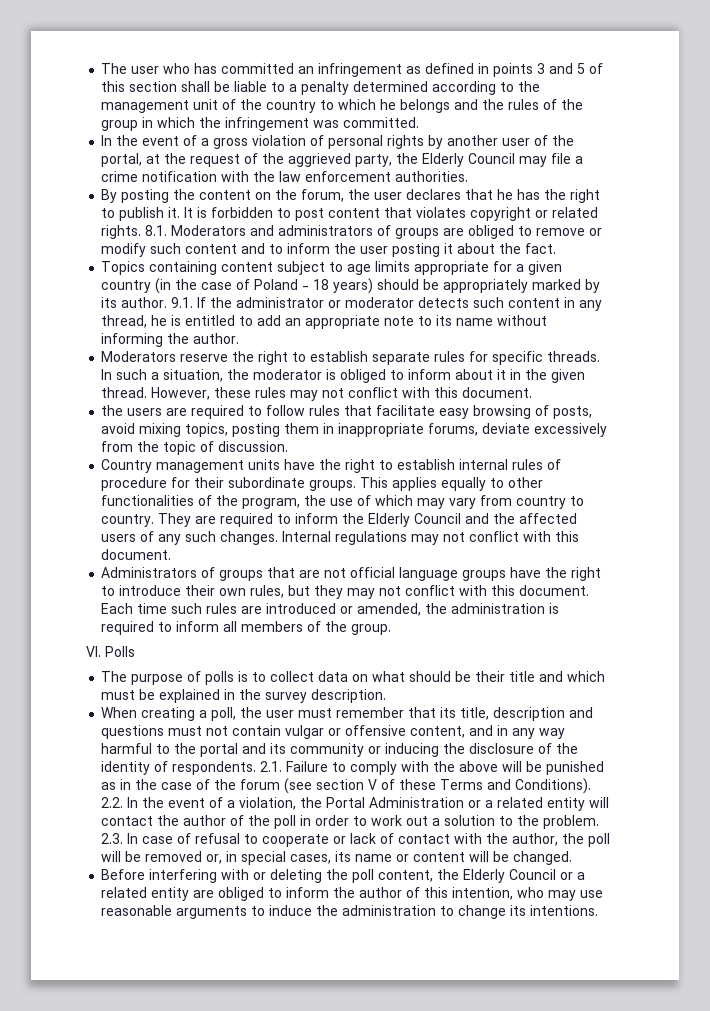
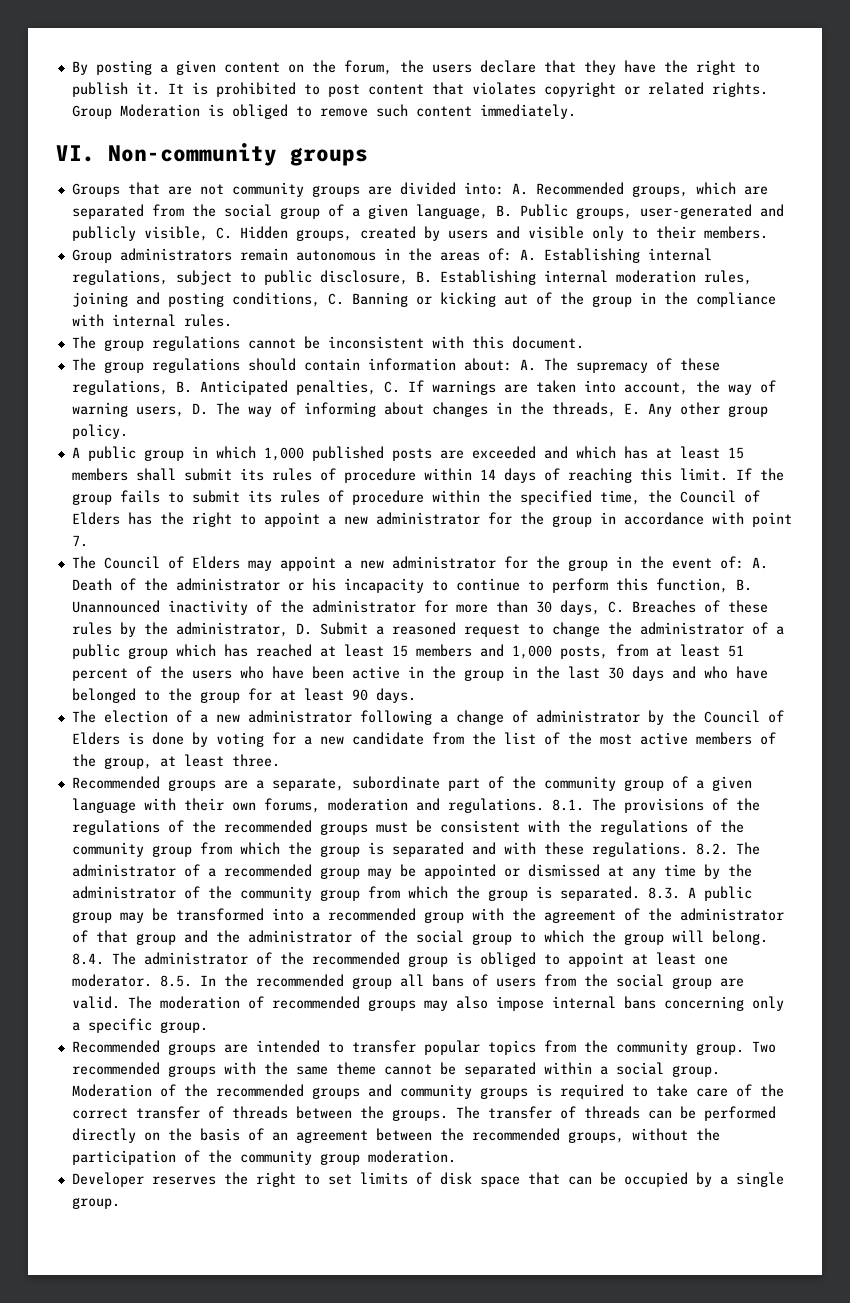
- The user who has committed an infringement as defined in points 3 and 5 of this section shall be liable to a penalty determined according to the management unit of the country to which he belongs and the rules of the group in which the infringement was committed.
- In the event of a gross violation of personal rights by another user of the portal, at the request of the aggrieved party, the Elderly Council may file a crime notification with the law enforcement authorities.
- By posting the content on the forum, the user declares that he has the right to publish it.
+ By posting a given content on the forum, the users declare that they have the right to publish it.
- It is forbidden to post content that violates copyright or related rights.
+ It is prohibited to post content that violates copyright or related rights.
- 8.1. Moderators and administrators of groups are obliged to remove or modify such content and to inform the user posting it about the fact.
- Topics containing content subject to age limits appropriate for a given country (in the case of Poland - 18 years) should be appropriately marked by its author. 9.1. If the administrator or moderator detects such content in any thread, he is entitled to add an appropriate note to its name without informing the author.
- Moderators reserve the right to establish separate rules for specific threads. In such a situation, the moderator is obliged to inform about it in the given thread. However, these rules may not conflict with this document.
- the users are required to follow rules that facilitate easy browsing of posts, avoid mixing topics, posting them in inappropriate forums, deviate excessively from the topic of discussion.
- Country management units have the right to establish internal rules of procedure for their subordinate groups. This applies equally to other functionalities of the program, the use of which may vary from country to country. They are required to inform the Elderly Council and the affected users of any such changes. Internal regulations may not conflict with this document.
- Administrators of groups that are not official language groups have the right to introduce their own rules, but they may not conflict with this document. Each time such rules are introduced or amended, the administration is required to inform all members of the group.
- VI. Polls
- The purpose of polls is to collect data on what should be their title and which must be explained in the survey description.
- When creating a poll, the user must remember that its title, description and questions must not contain vulgar or offensive content, and in any way harmful to the portal and its community or inducing the disclosure of the identity of respondents. 2.1. Failure to comply with the above will be punished as in the case of the forum (see section V of these Terms and Conditions). 2.2. In the event of a violation, the Portal Administration or a related entity will contact the author of the poll in order to work out a solution to the problem. 2.3. In case of refusal to cooperate or lack of contact with the author, the poll will be removed or, in special cases, its name or content will be changed.
- Before interfering with or deleting the poll content, the Elderly Council or a related entity are obliged to inform the author of this intention, who may use reasonable arguments to induce the administration to change its intentions.
+ Group Moderation is obliged to remove such content immediately.
+ VI. Non-community groups
+ Groups that are not community groups are divided into: A. Recommended groups, which are separated from the social group of a given language, B. Public groups, user-generated and publicly visible, C. Hidden groups, created by users and visible only to their members.
+ Group administrators remain autonomous in the areas of: A. Establishing internal regulations, subject to public disclosure, B. Establishing internal moderation rules, joining and posting conditions, C. Banning or kicking aut of the group in the compliance with internal rules.
+ The group regulations cannot be inconsistent with this document.
+ The group regulations should contain information about: A. The supremacy of these regulations, B. Anticipated penalties, C. If warnings are taken into account, the way of warning users, D. The way of informing about changes in the threads, E. Any other group policy.
+ A public group in which 1,000 published posts are exceeded and which has at least 15 members shall submit its rules of procedure within 14 days of reaching this limit. If the group fails to submit its rules of procedure within the specified time, the Council of Elders has the right to appoint a new administrator for the group in accordance with point 7.
+ The Council of Elders may appoint a new administrator for the group in the event of: A. Death of the administrator or his incapacity to continue to perform this function, B. Unannounced inactivity of the administrator for more than 30 days, C. Breaches of these rules by the administrator, D. Submit a reasoned request to change the administrator of a public group which has reached at least 15 members and 1,000 posts, from at least 51 percent of the users who have been active in the group in the last 30 days and who have belonged to the group for at least 90 days.
+ The election of a new administrator following a change of administrator by the Council of Elders is done by voting for a new candidate from the list of the most active members of the group, at least three.
+ Recommended groups are a separate, subordinate part of the community group of a given language with their own forums, moderation and regulations. 8.1. The provisions of the regulations of the recommended groups must be consistent with the regulations of the community group from which the group is separated and with these regulations. 8.2. The administrator of a recommended group may be appointed or dismissed at any time by the administrator of the community group from which the group is separated. 8.3. A public group may be transformed into a recommended group with the agreement of the administrator of that group and the administrator of the social group to which the group will belong. 8.4. The administrator of the recommended group is obliged to appoint at least one moderator. 8.5. In the recommended group all bans of users from the social group are valid. The moderation of recommended groups may also impose internal bans concerning only a specific group.
+ Recommended groups are intended to transfer popular topics from the community group. Two recommended groups with the same theme cannot be separated within a social group. Moderation of the recommended groups and community groups is required to take care of the correct transfer of threads between the groups. The transfer of threads can be performed directly on the basis of an agreement between the recommended groups, without the participation of the community group moderation.
+ Developer reserves the right to set limits of disk space that can be occupied by a single group.

